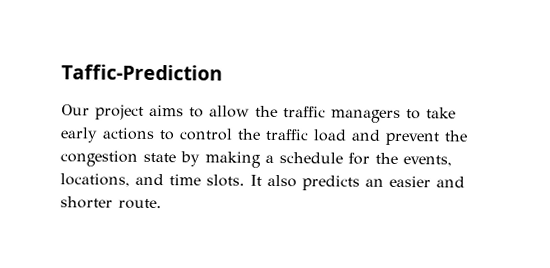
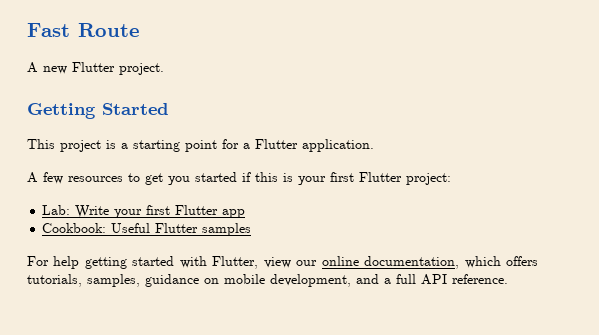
- Taffic-Prediction
- Our project aims to allow the traffic managers to take early actions to control the traffic load and prevent the congestion state by making a schedule for the events, locations, and time slots. It also predicts an easier and shorter route.
+ Fast Route
+ A new Flutter project.
+ Getting Started
+ This project is a starting point for a Flutter application.
+ A few resources to get you started if this is your first Flutter project:
+ Lab: Write your first Flutter app
+ Cookbook: Useful Flutter samples
+ For help getting started with Flutter, view our online documentation, which offers tutorials, samples, guidance on mobile development, and a full API reference.

